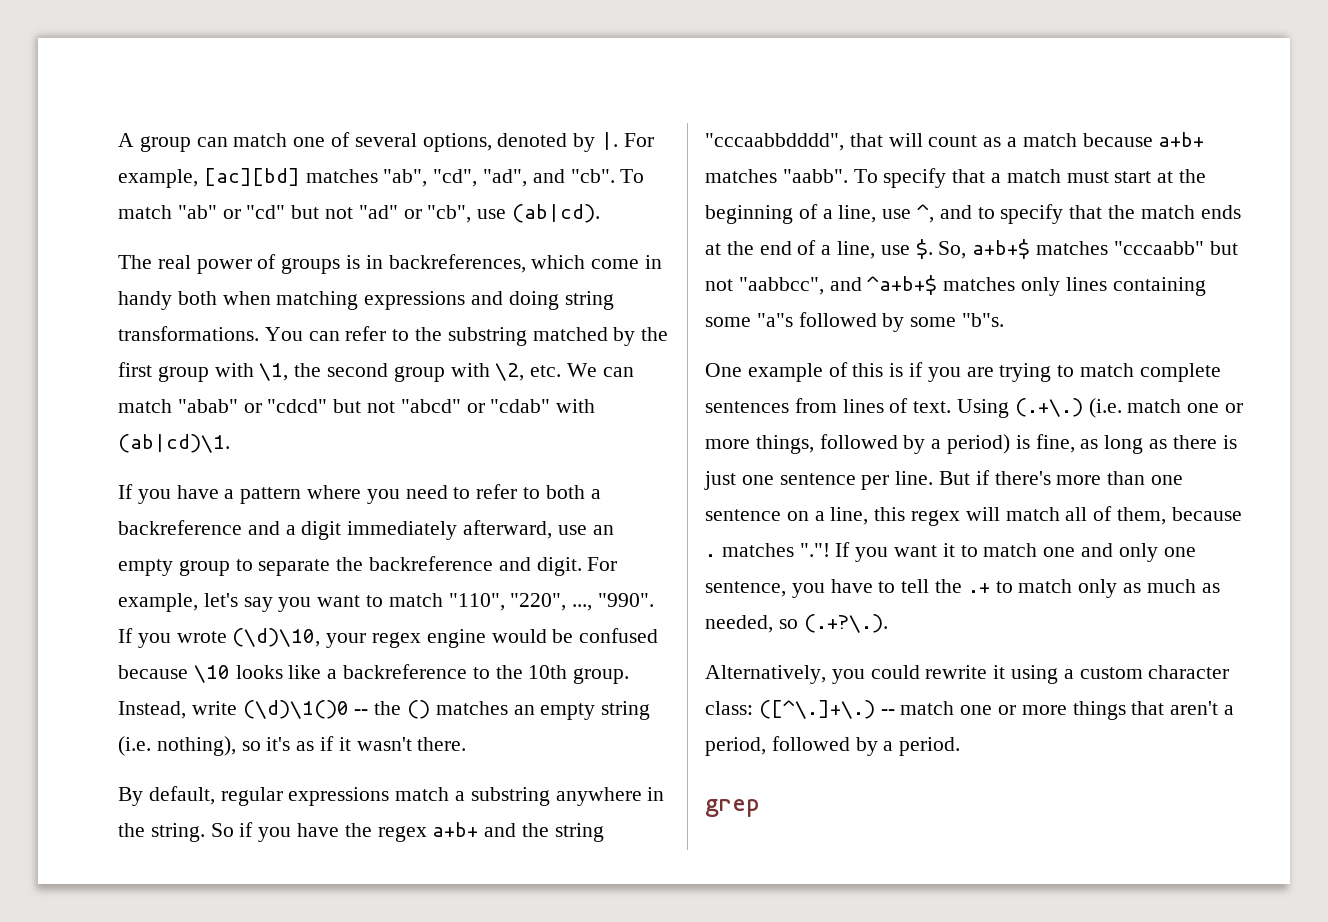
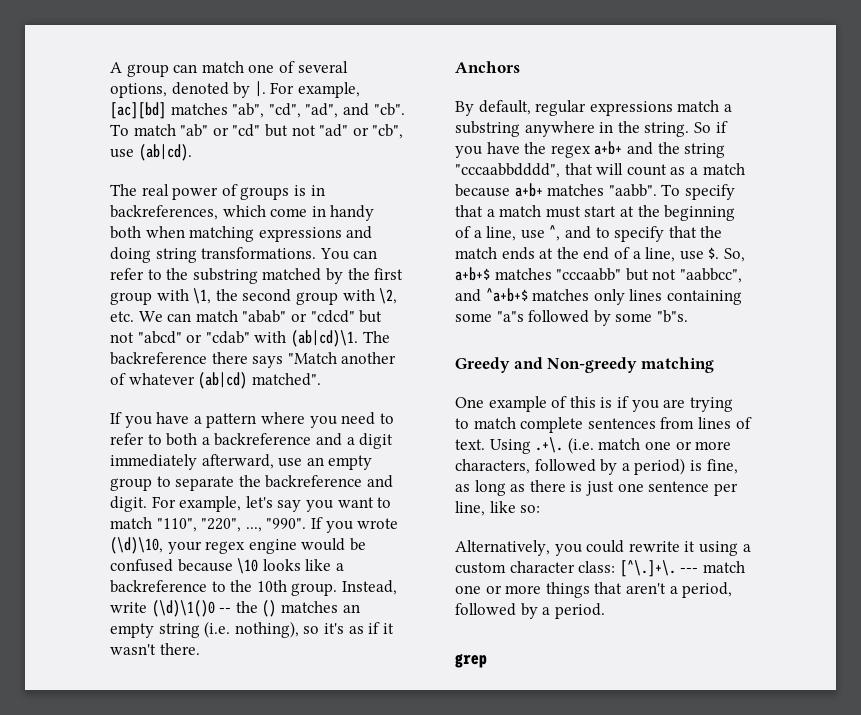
+ The backreference there says "Match another of whatever (ab|cd) matched".
+ Anchors
+ Greedy and Non-greedy matching
- Using (.+\.) (i.e. match one or more things, followed by a period) is fine, as long as there is just one sentence per line. But if there's more than one sentence on a line, this regex will match all of them, because . matches "."! If you want it to match one and only one sentence, you have to tell the .+ to match only as much as needed, so (.+?\.).
+ Using .+\. (i.e. match one or more characters, followed by a period) is fine, as long as there is just one sentence per line, like so:
- Alternatively, you could rewrite it using a custom character class: ([^\.]+\.) -- match one or more things that aren't a period, followed by a period.
+ Alternatively, you could rewrite it using a custom character class: [^\.]+\. --- match one or more things that aren't a period, followed by a period.

